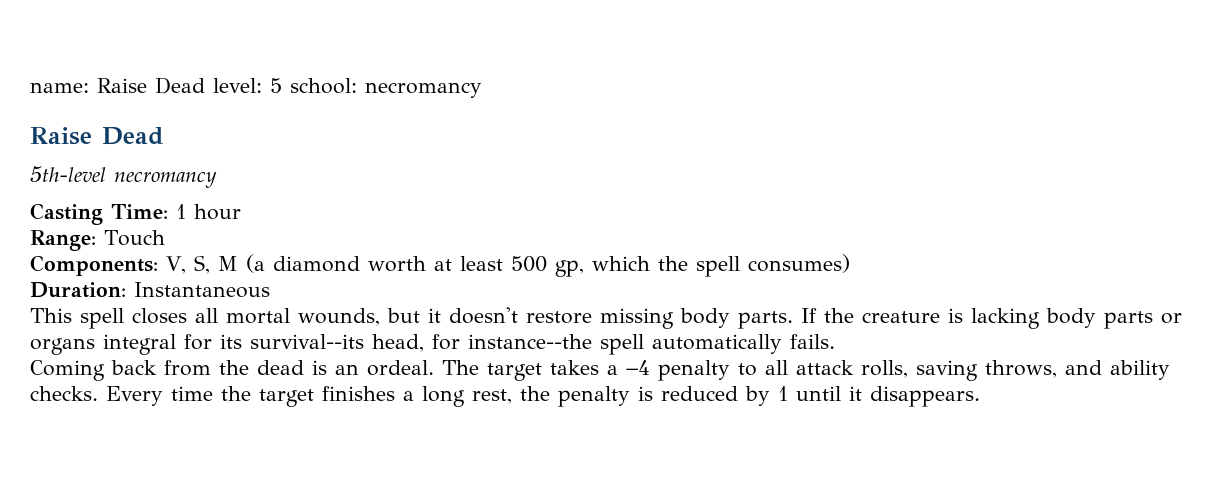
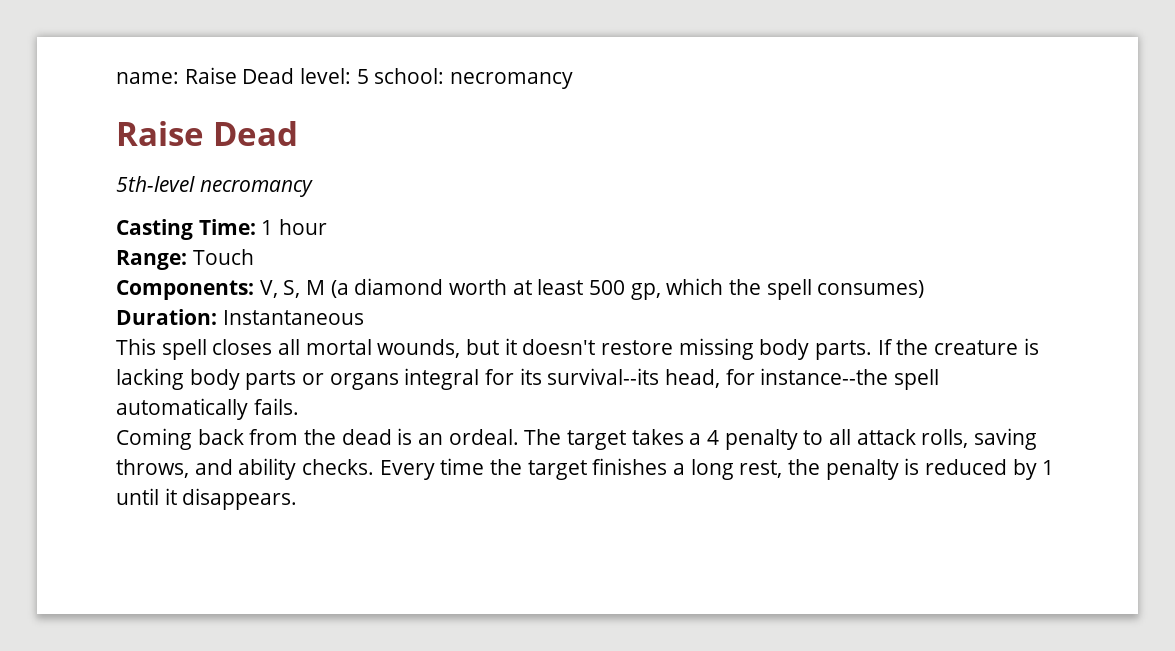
- The target takes a −4 penalty to all attack rolls, saving throws, and ability checks.
+ The target takes a 4 penalty to all attack rolls, saving throws, and ability checks.

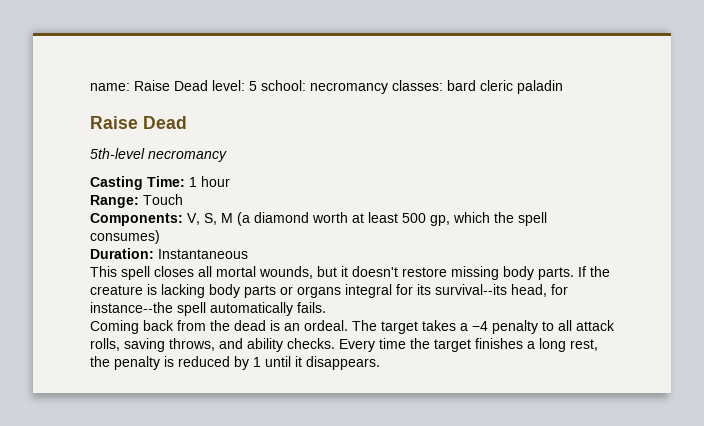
- name: Raise Dead level: 5 school: necromancy
+ name: Raise Dead level: 5 school: necromancy classes: bard cleric paladin
- The target takes a 4 penalty to all attack rolls, saving throws, and ability checks.
+ The target takes a −4 penalty to all attack rolls, saving throws, and ability checks.

